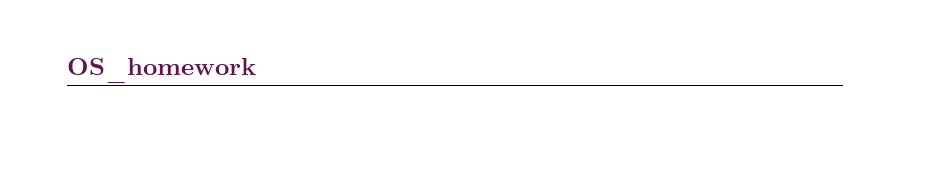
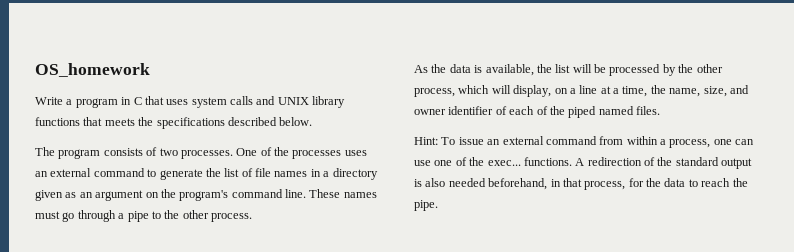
+ Write a program in C that uses system calls and UNIX library functions that meets the specifications described below.
+ The program consists of two processes. One of the processes uses an external command to generate the list of file names in a directory given as an argument on the program's command line. These names must go through a pipe to the other process.
+ As the data is available, the list will be processed by the other process, which will display, on a line at a time, the name, size, and owner identifier of each of the piped named files.
+ Hint: To issue an external command from within a process, one can use one of the exec... functions. A redirection of the standard output is also needed beforehand, in that process, for the data to reach the pipe.

